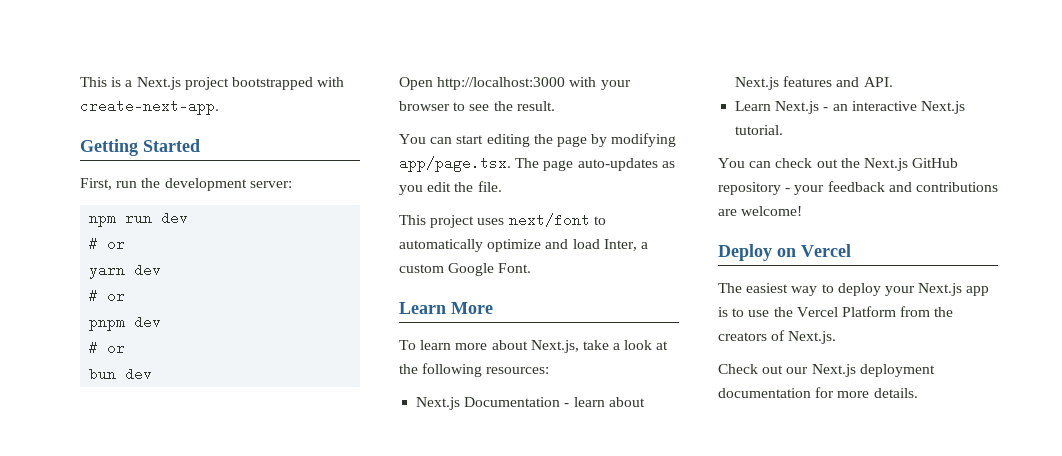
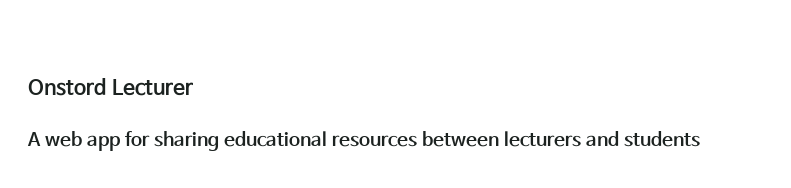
- This is a Next.js project bootstrapped with create-next-app.
- Getting Started
- First, run the development server:
- npm run dev
- # or
- yarn dev
- # or
- pnpm dev
- # or
- bun dev
- Open http://localhost:3000 with your browser to see the result.
- You can start editing the page by modifying app/page.tsx. The page auto-updates as you edit the file.
- This project uses next/font to automatically optimize and load Inter, a custom Google Font.
- Learn More
- To learn more about Next.js, take a look at the following resources:
- Next.js Documentation - learn about Next.js features and API.
- Learn Next.js - an interactive Next.js tutorial.
- You can check out the Next.js GitHub repository - your feedback and contributions are welcome!
- Deploy on Vercel
- The easiest way to deploy your Next.js app is to use the Vercel Platform from the creators of Next.js.
- Check out our Next.js deployment documentation for more details.
+ Onstord Lecturer
+ A web app for sharing educational resources between lecturers and students

